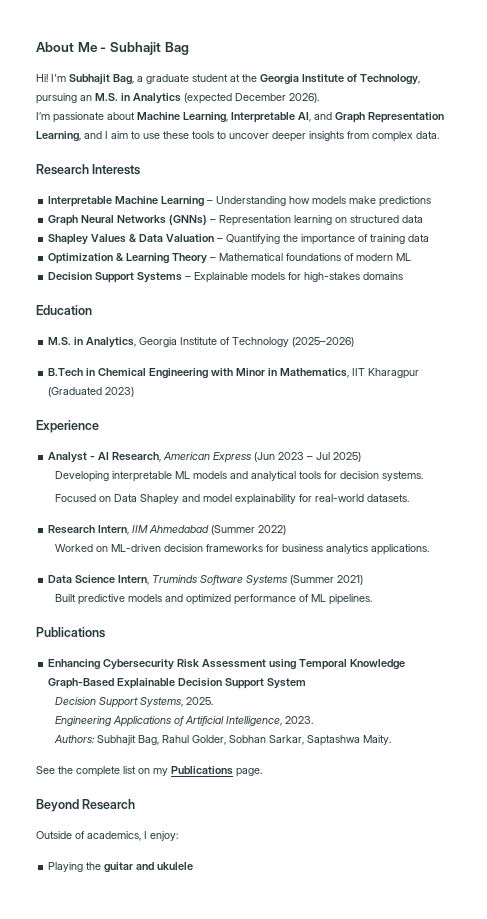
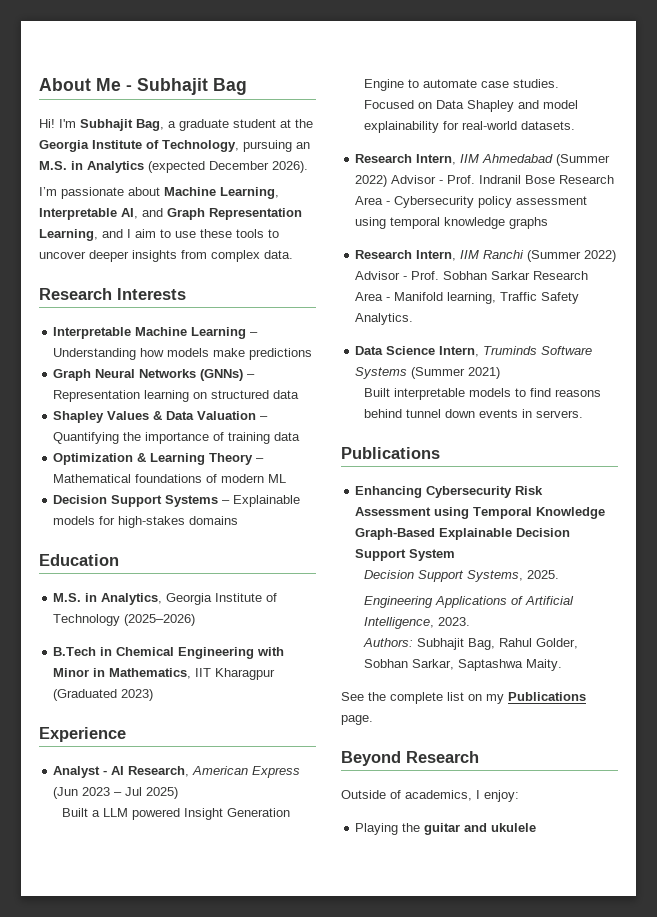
- Developing interpretable ML models and analytical tools for decision systems.
+ Built a LLM powered Insight Generation Engine to automate case studies.
- Research Intern, IIM Ahmedabad (Summer 2022)
- Worked on ML-driven decision frameworks for business analytics applications.
+ Research Intern, IIM Ahmedabad (Summer 2022) Advisor - Prof. Indranil Bose Research Area - Cybersecurity policy assessment using temporal knowledge graphs
+ Research Intern, IIM Ranchi (Summer 2022) Advisor - Prof. Sobhan Sarkar Research Area - Manifold learning, Traffic Safety Analytics.
- Built predictive models and optimized performance of ML pipelines.
+ Built interpretable models to find reasons behind tunnel down events in servers.

